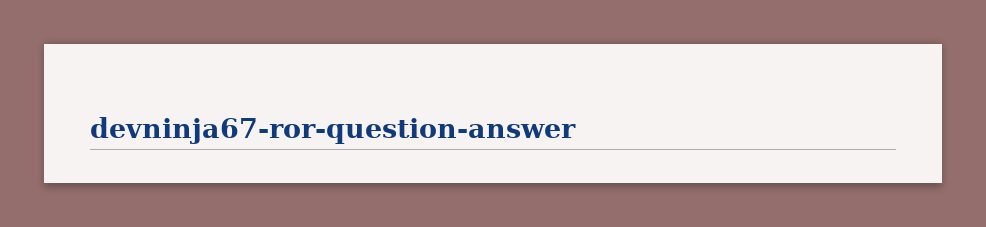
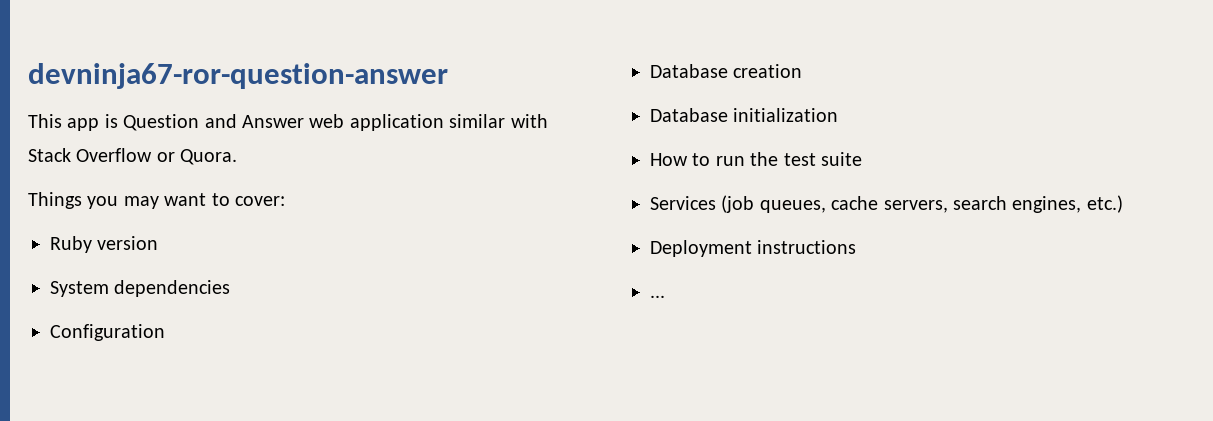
+ This app is Question and Answer web application similar with Stack Overflow or Quora.
+ Things you may want to cover:
+ Ruby version
+ System dependencies
+ Configuration
+ Database creation
+ Database initialization
+ How to run the test suite
+ Services (job queues, cache servers, search engines, etc.)
+ Deployment instructions
+ ...

